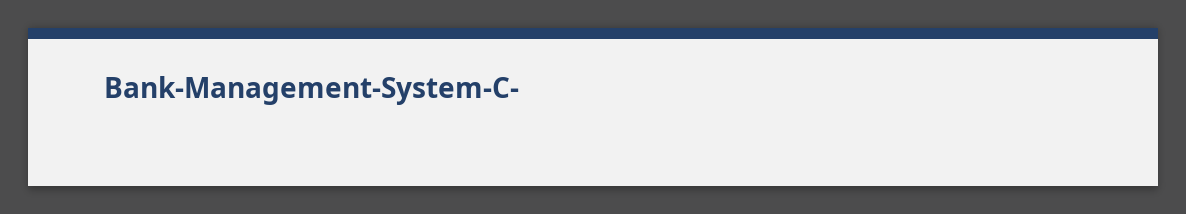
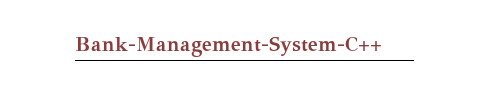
- Bank-Management-System-C-
+ Bank-Management-System-C++

